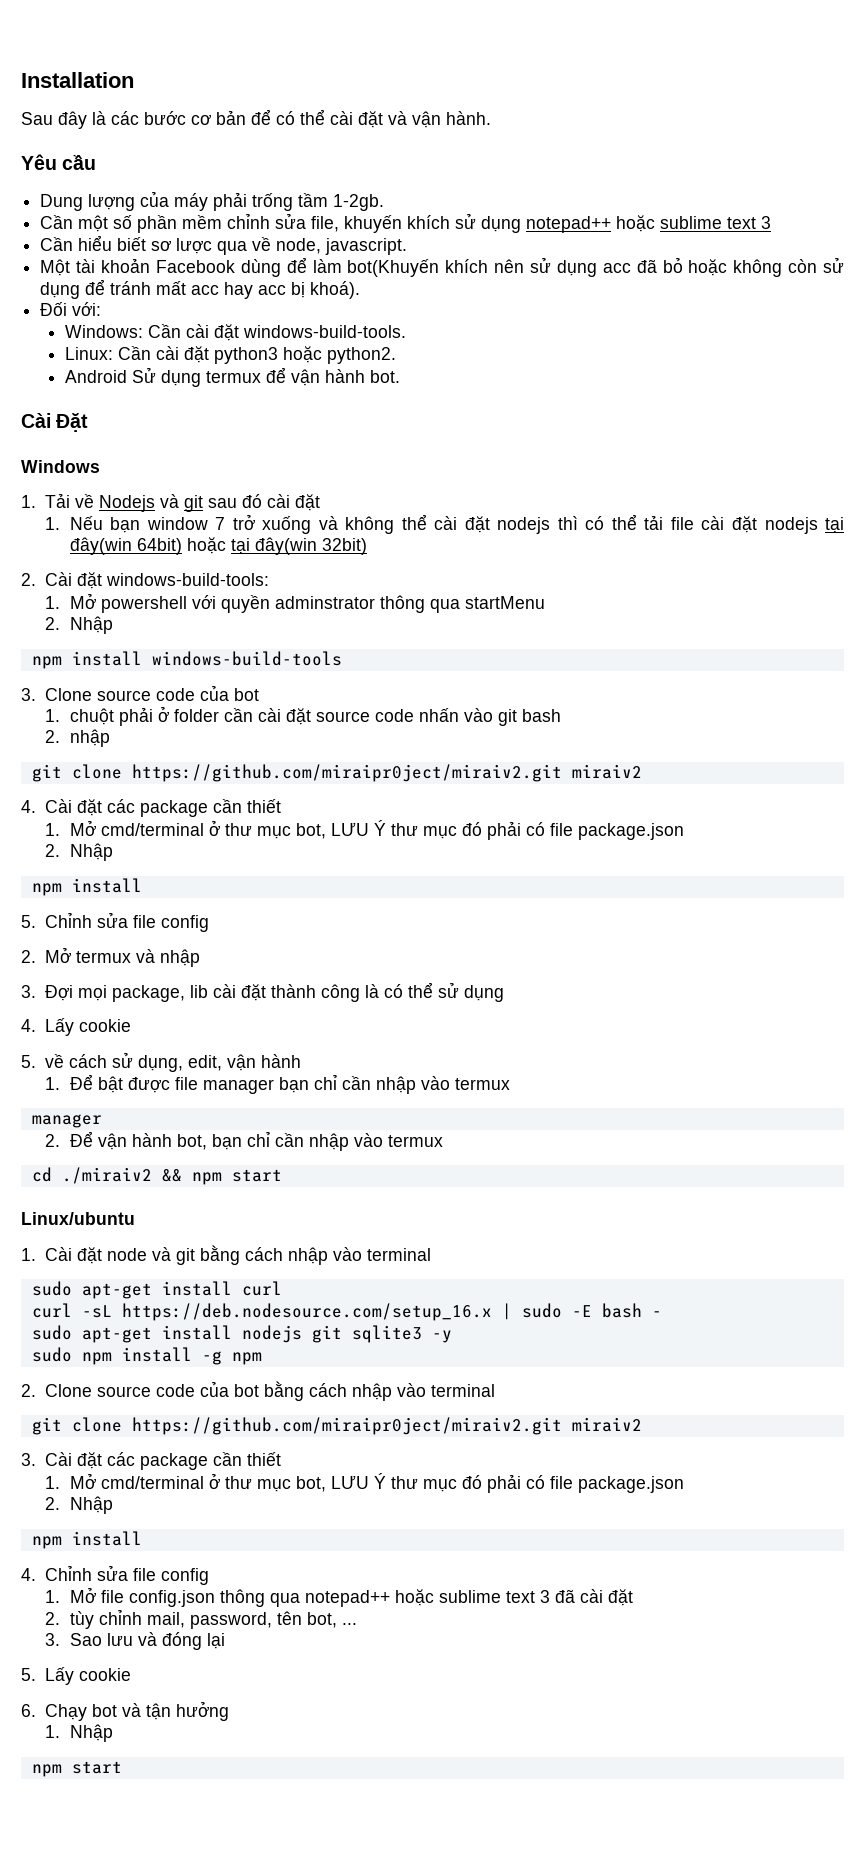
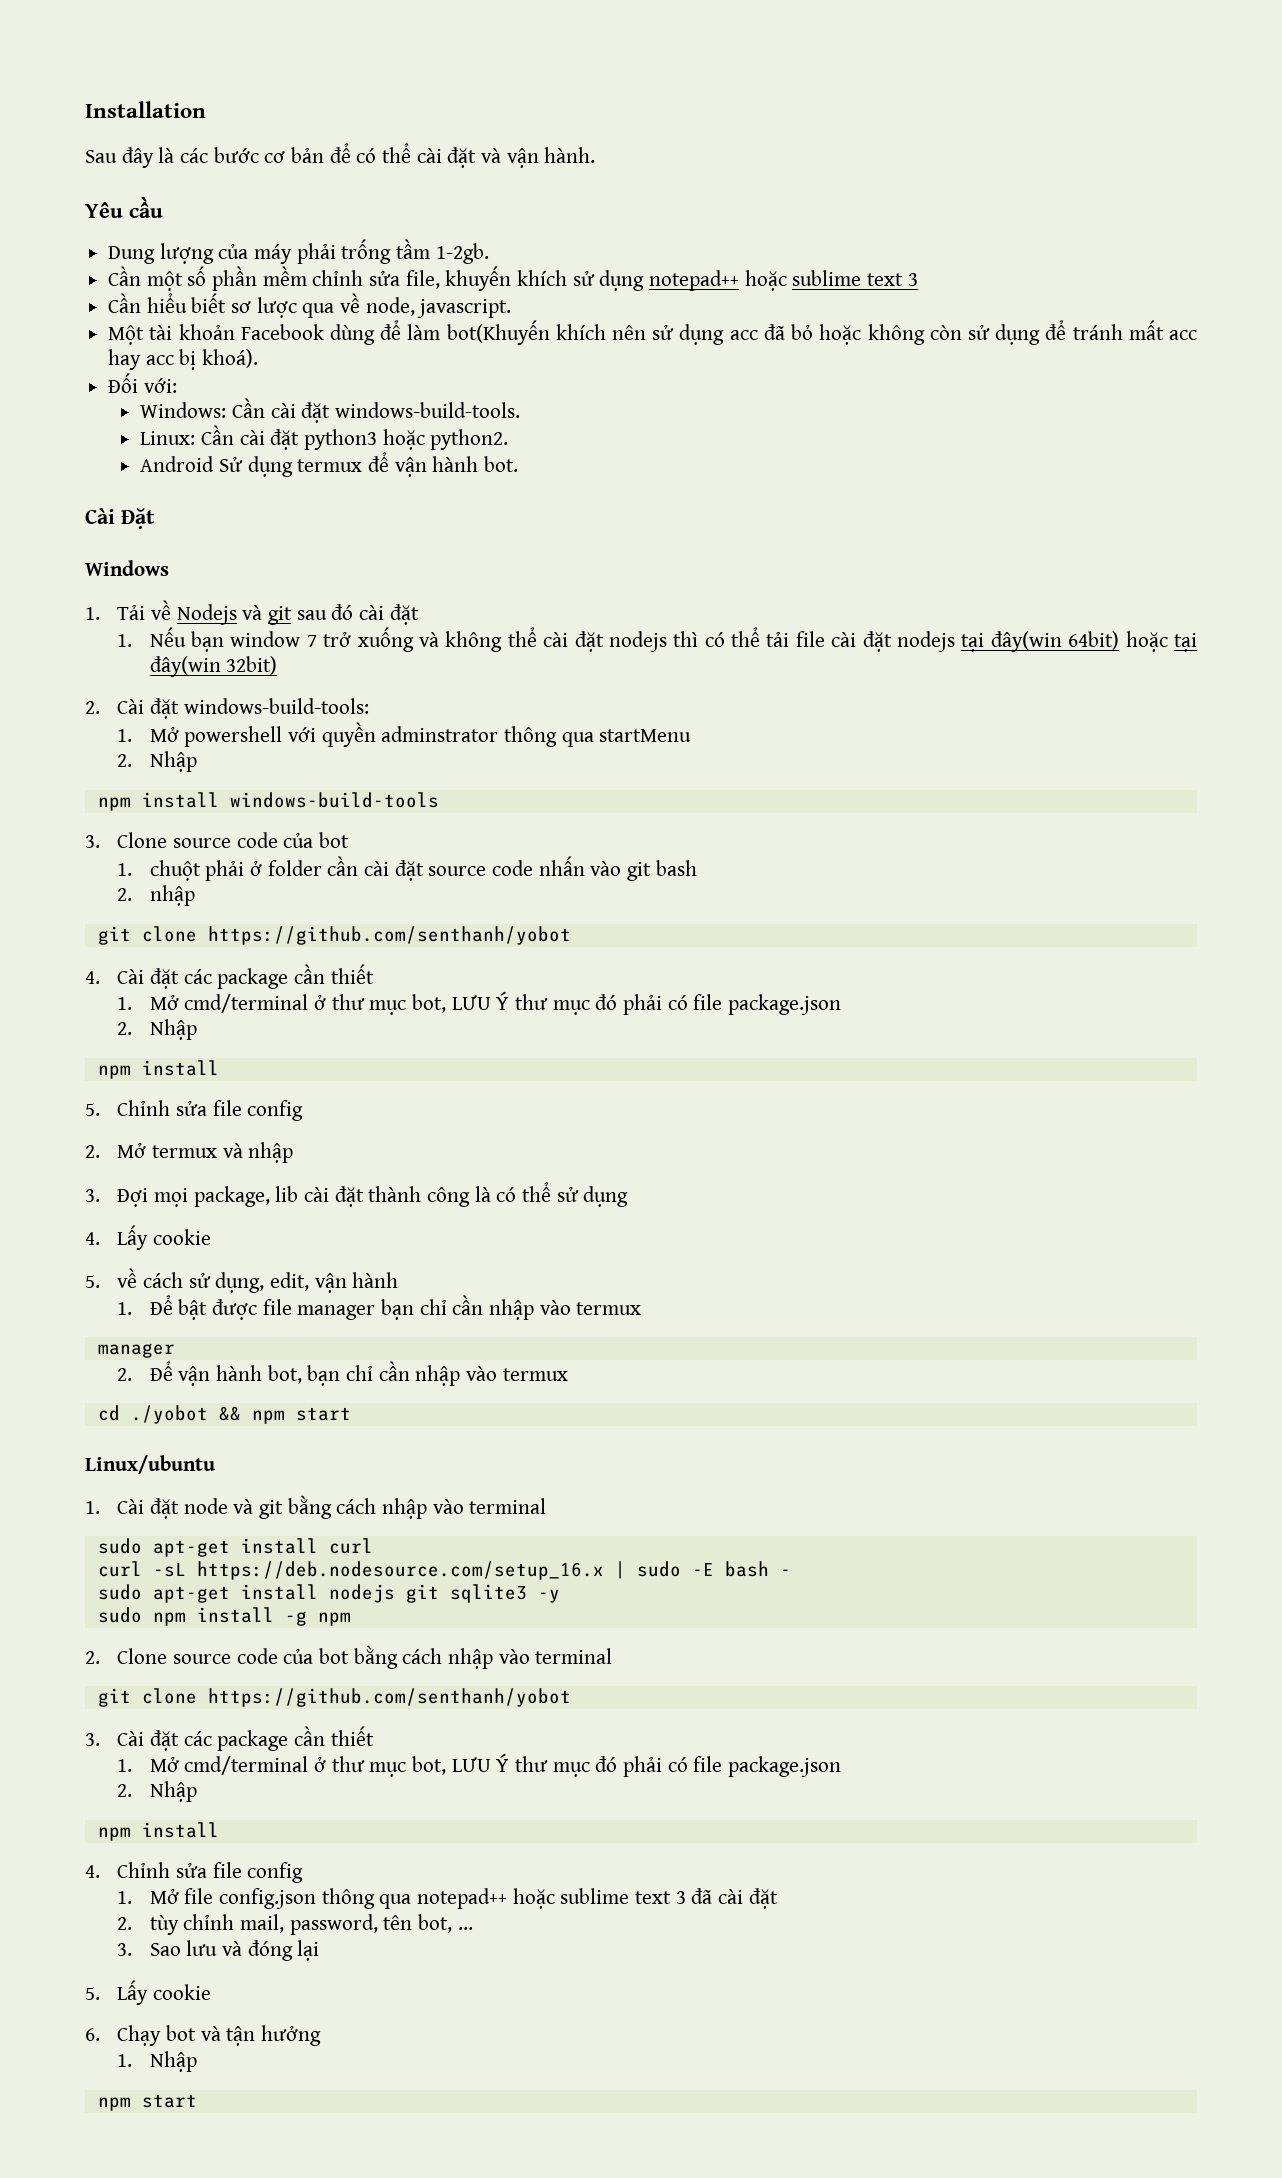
  2. nhập
- git clone https://github.com/miraipr0ject/miraiv2.git miraiv2
+ git clone https://github.com/senthanh/yobot
- cd ./miraiv2 && npm start
+ cd ./yobot && npm start
  2. Clone source code của bot bằng cách nhập vào terminal
- git clone https://github.com/miraipr0ject/miraiv2.git miraiv2
+ git clone https://github.com/senthanh/yobot

